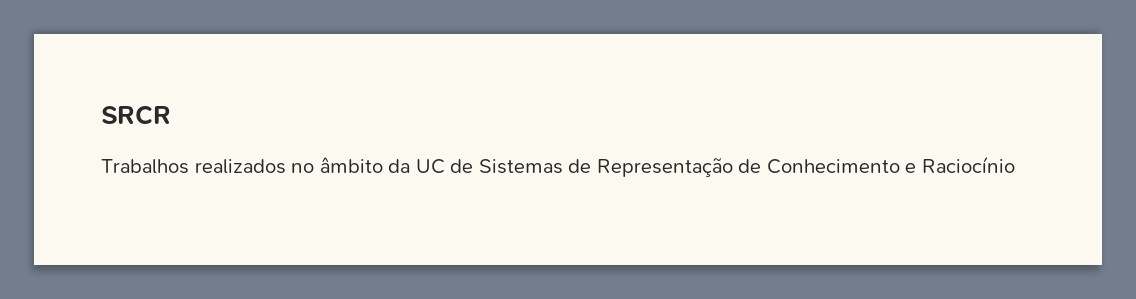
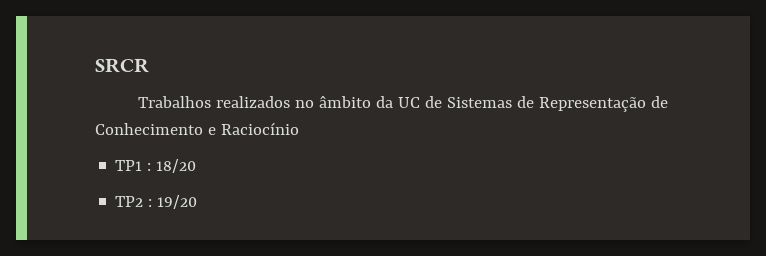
+ TP1 : 18/20
+ TP2 : 19/20

